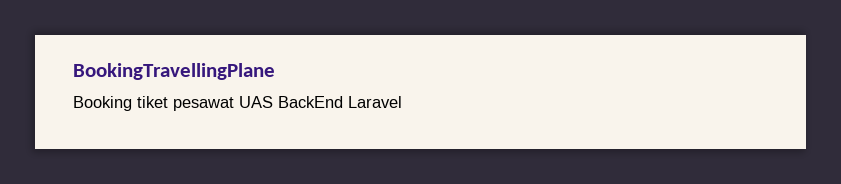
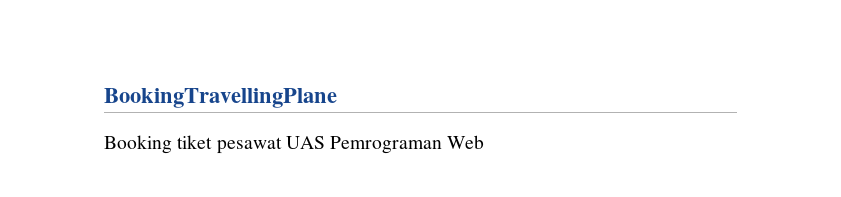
- Booking tiket pesawat UAS BackEnd Laravel
+ Booking tiket pesawat UAS Pemrograman Web

